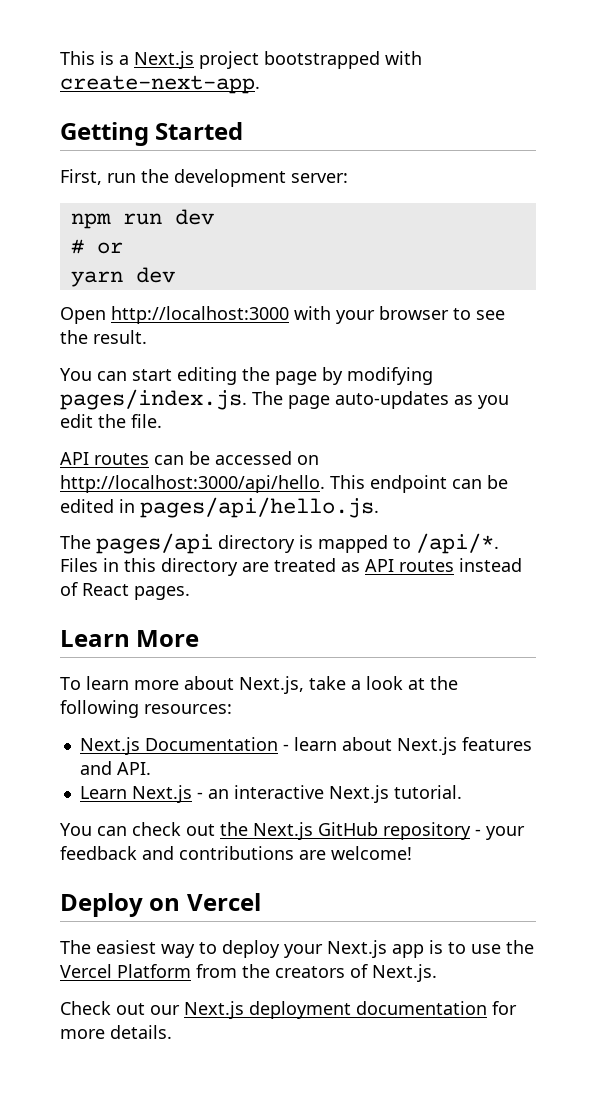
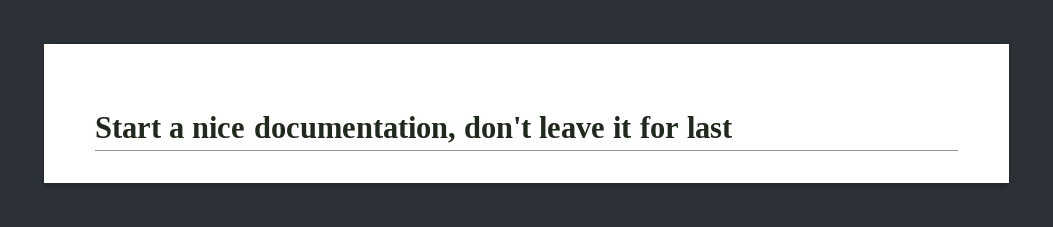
- This is a Next.js project bootstrapped with create-next-app.
- Getting Started
- First, run the development server:
- npm run dev
- # or
- yarn dev
- Open http://localhost:3000 with your browser to see the result.
- You can start editing the page by modifying pages/index.js. The page auto-updates as you edit the file.
- API routes can be accessed on http://localhost:3000/api/hello. This endpoint can be edited in pages/api/hello.js.
- The pages/api directory is mapped to /api/*. Files in this directory are treated as API routes instead of React pages.
- Learn More
- To learn more about Next.js, take a look at the following resources:
- Next.js Documentation - learn about Next.js features and API.
- Learn Next.js - an interactive Next.js tutorial.
- You can check out the Next.js GitHub repository - your feedback and contributions are welcome!
- Deploy on Vercel
- The easiest way to deploy your Next.js app is to use the Vercel Platform from the creators of Next.js.
- Check out our Next.js deployment documentation for more details.
+ Start a nice documentation, don't leave it for last

